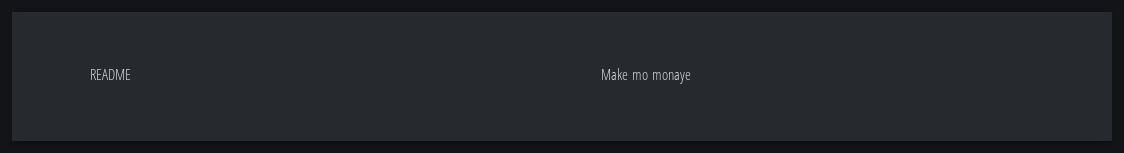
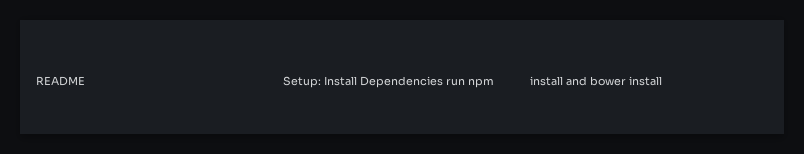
- Make mo monaye
+ Setup: Install Dependencies run npm install and bower install

